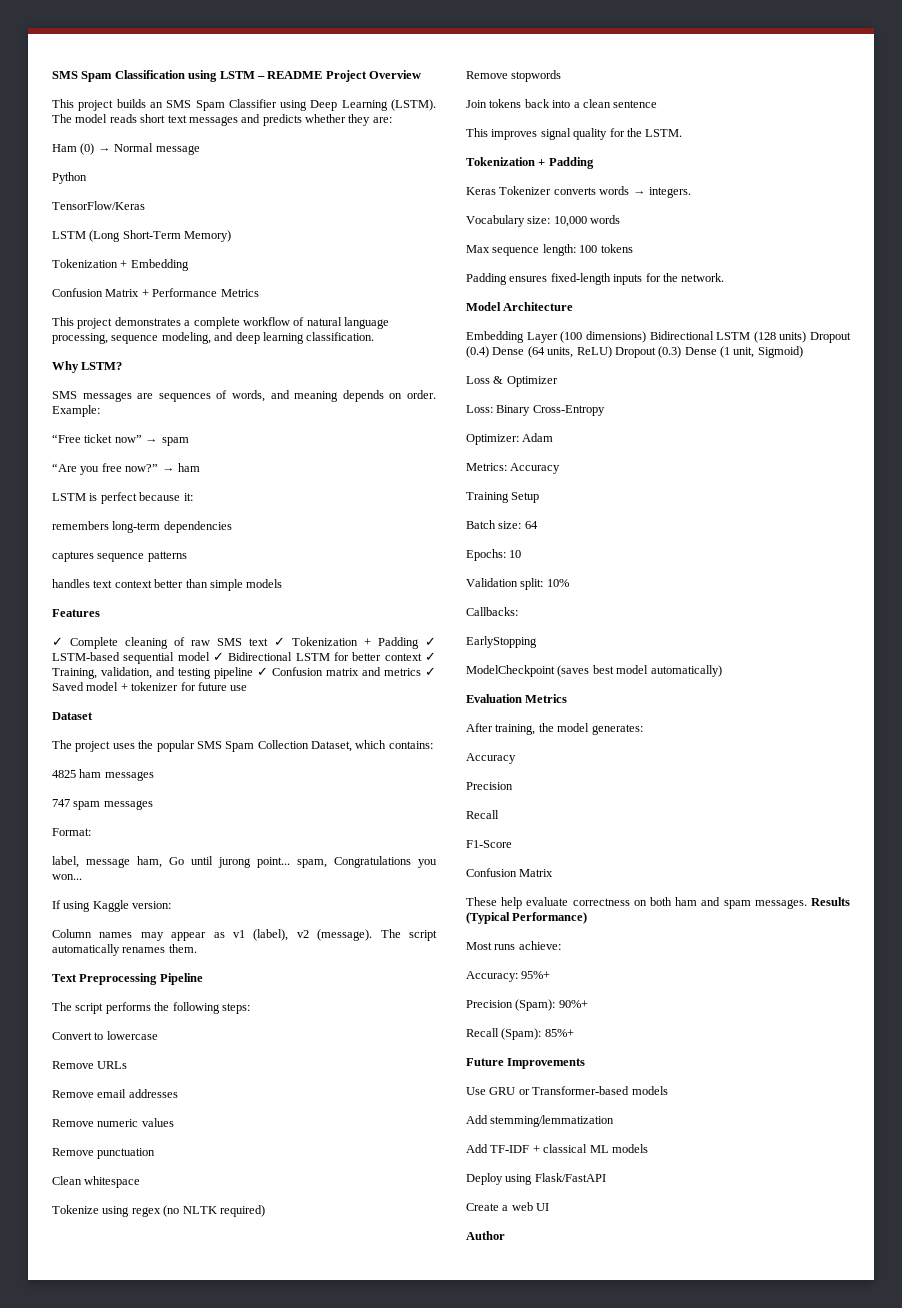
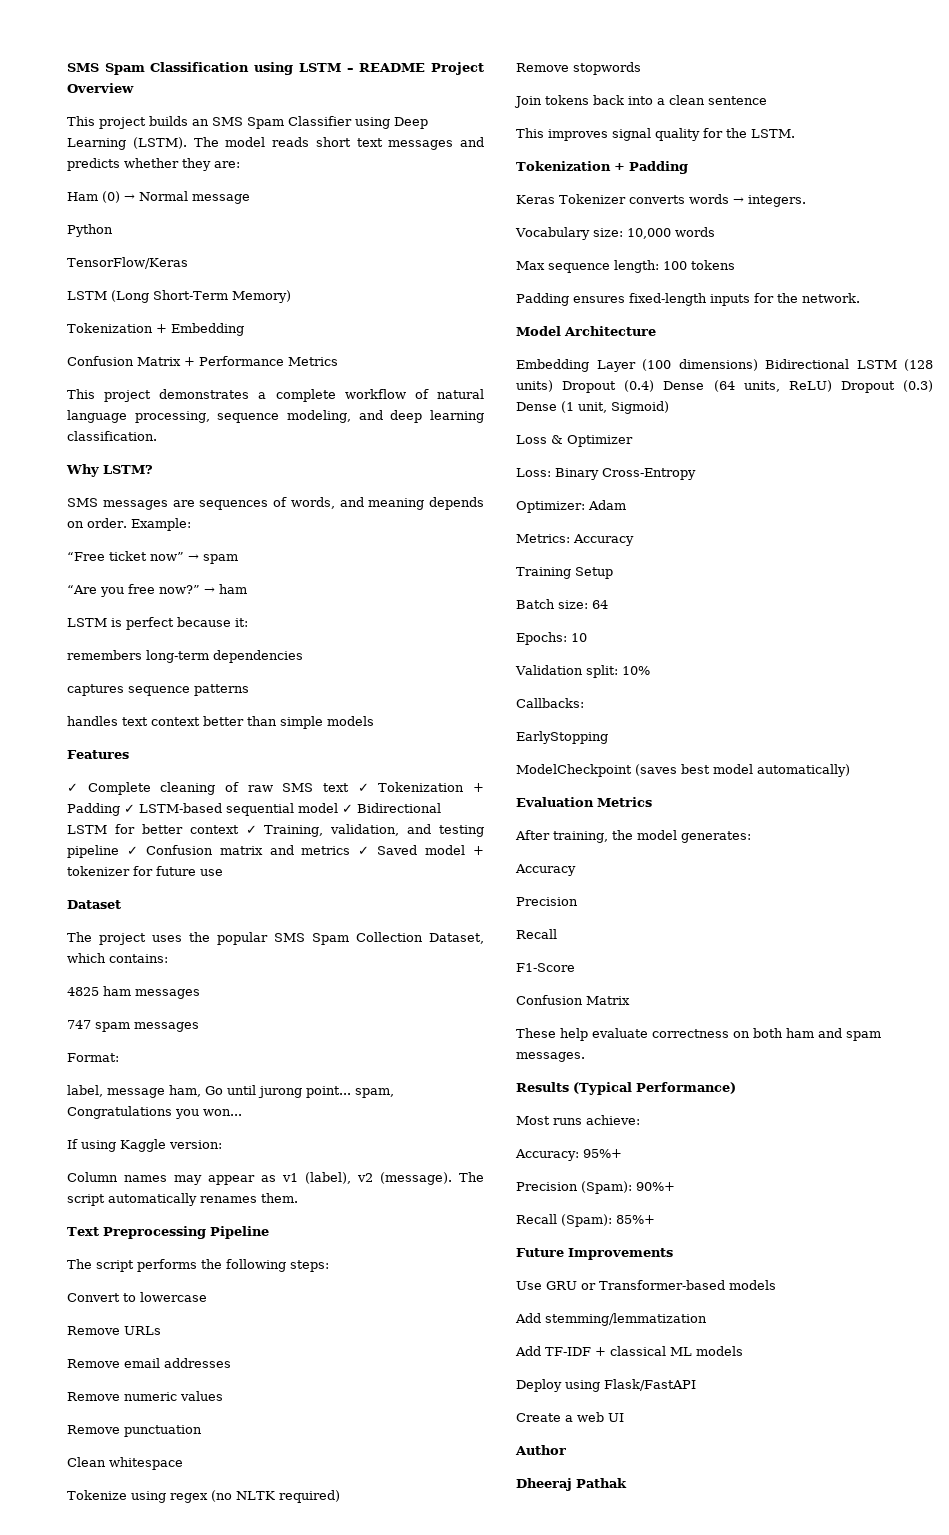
- These help evaluate correctness on both ham and spam messages. Results (Typical Performance)
+ These help evaluate correctness on both ham and spam messages.
+ Results (Typical Performance)
+ Dheeraj Pathak

